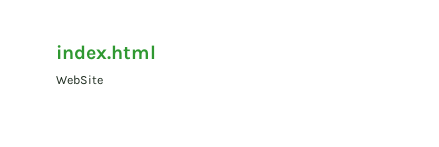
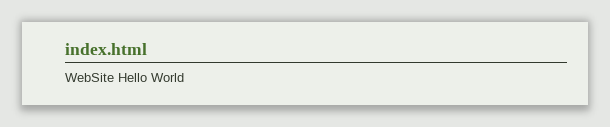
- WebSite
+ WebSite Hello World

